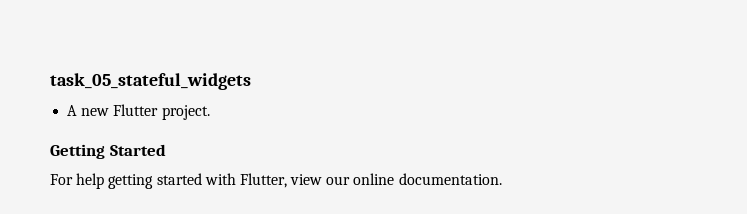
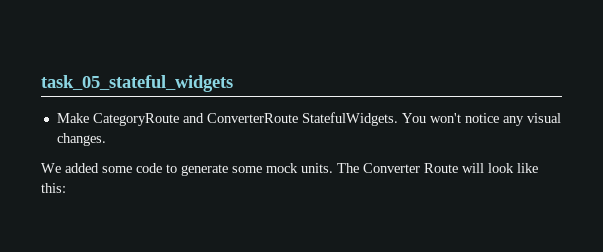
- A new Flutter project.
- Getting Started
- For help getting started with Flutter, view our online documentation.
+ Make CategoryRoute and ConverterRoute StatefulWidgets. You won't notice any visual changes.
+ We added some code to generate some mock units. The Converter Route will look like this:

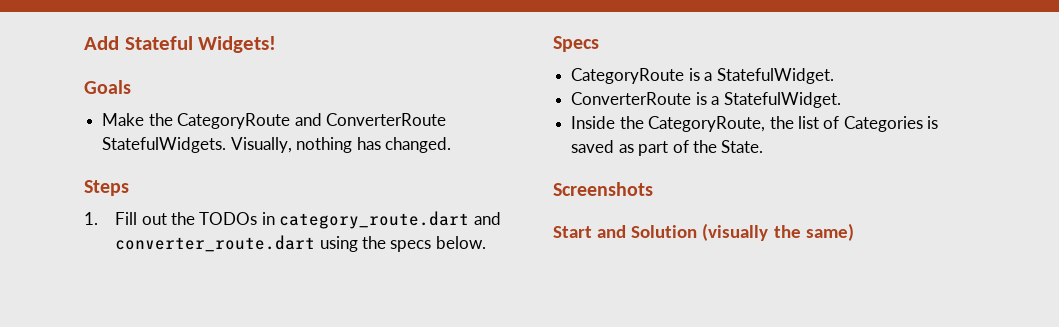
- task_05_stateful_widgets
+ Add Stateful Widgets!
+ Goals
- Make CategoryRoute and ConverterRoute StatefulWidgets.
+ Make the CategoryRoute and ConverterRoute StatefulWidgets.
- You won't notice any visual changes.
- We added some code to generate some mock units. The Converter Route will look like this:
+ Visually, nothing has changed.
+ Steps
+ 1. Fill out the TODOs in category_route.dart and converter_route.dart using the specs below.
+ Specs
+ CategoryRoute is a StatefulWidget.
+ ConverterRoute is a StatefulWidget.
+ Inside the CategoryRoute, the list of Categories is saved as part of the State.
+ Screenshots
+ Start and Solution (visually the same)

